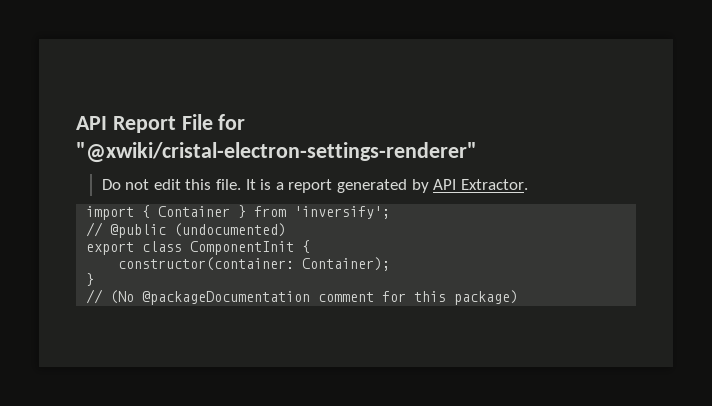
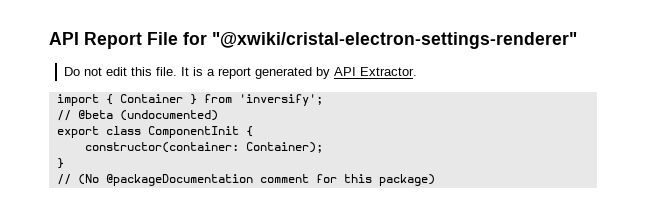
- // @public (undocumented)
+ // @beta (undocumented)

